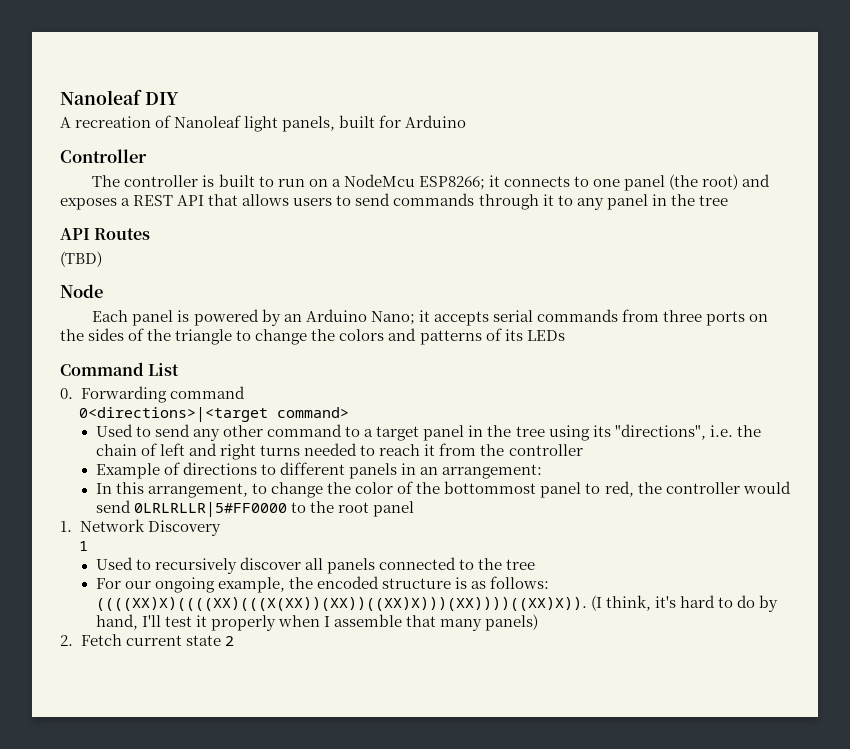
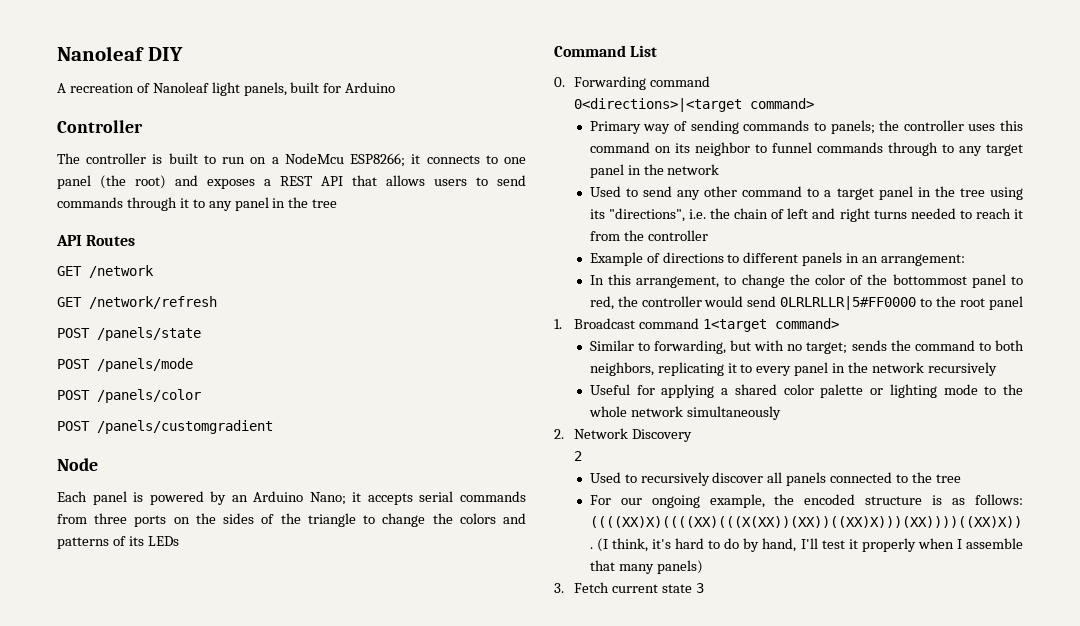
- (TBD)
+ GET /network
+ GET /network/refresh
+ POST /panels/state
+ POST /panels/mode
+ POST /panels/color
+ POST /panels/customgradient
+ Primary way of sending commands to panels; the controller uses this command on its neighbor to funnel commands through to any target panel in the network
- 1. Network Discovery
- 1
+ 1. Broadcast command 1<target command>
+ Similar to forwarding, but with no target; sends the command to both neighbors, replicating it to every panel in the network recursively
+ Useful for applying a shared color palette or lighting mode to the whole network simultaneously
+ 2. Network Discovery
+ 2
- 2. Fetch current state 2
+ 3. Fetch current state 3

